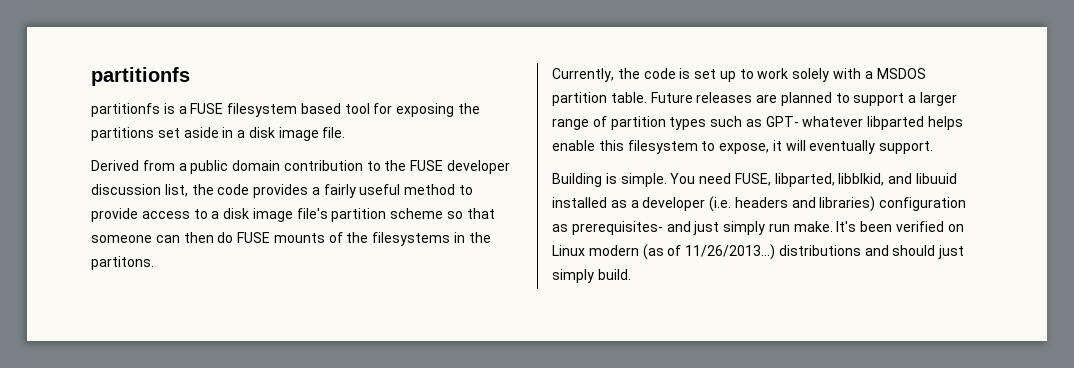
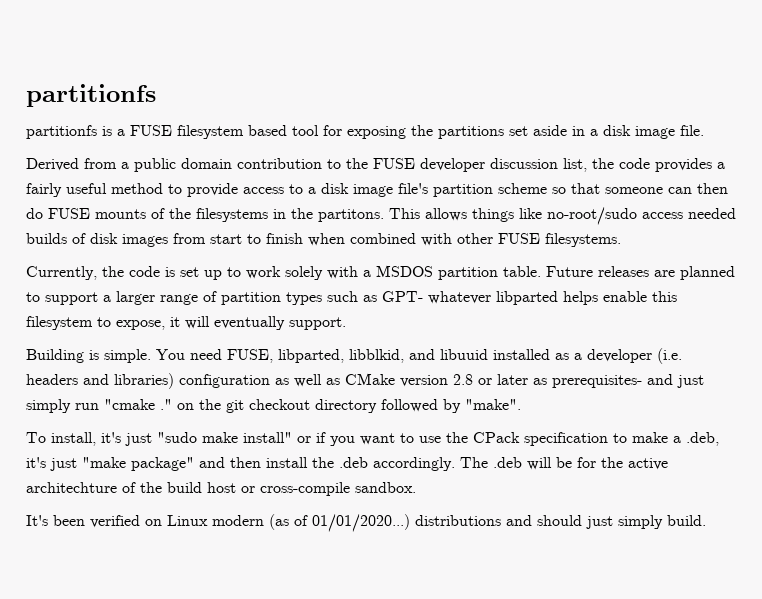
+ This allows things like no-root/sudo access needed builds of disk images from start to finish when combined with other FUSE filesystems.
- You need FUSE, libparted, libblkid, and libuuid installed as a developer (i.e. headers and libraries) configuration as prerequisites- and just simply run make. It's been verified on Linux modern (as of 11/26/2013...) distributions and should just simply build.
+ You need FUSE, libparted, libblkid, and libuuid installed as a developer (i.e. headers and libraries) configuration as well as CMake version 2.8 or later as prerequisites- and just simply run "cmake ." on the git checkout directory followed by "make".
+ To install, it's just "sudo make install" or if you want to use the CPack specification to make a .deb, it's just "make package" and then install the .deb accordingly. The .deb will be for the active architechture of the build host or cross-compile sandbox.
+ It's been verified on Linux modern (as of 01/01/2020...) distributions and should just simply build.

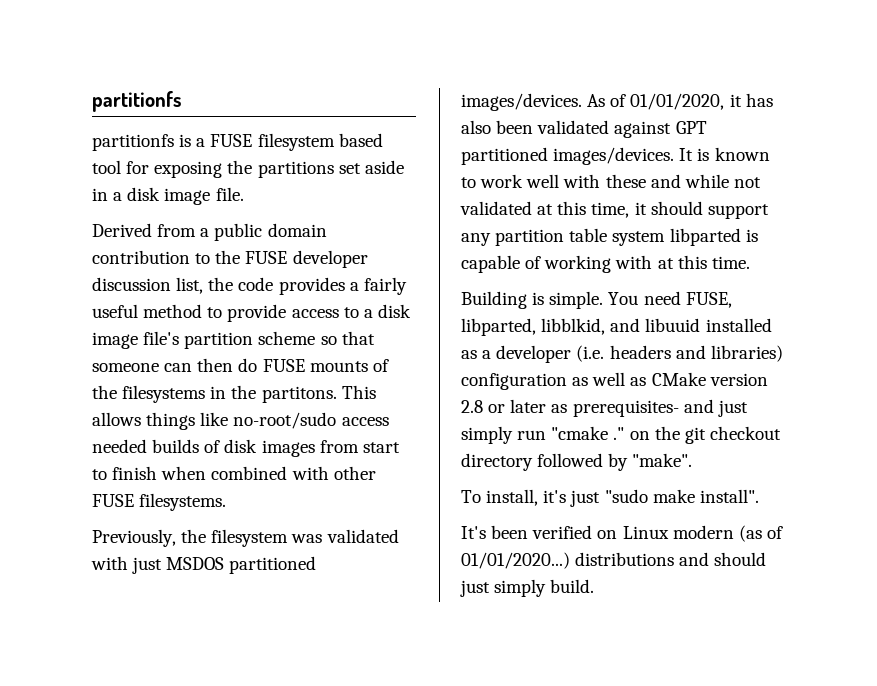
- Currently, the code is set up to work solely with a MSDOS partition table. Future releases are planned to support a larger range of partition types such as GPT- whatever libparted helps enable this filesystem to expose, it will eventually support.
+ Previously, the filesystem was validated with just MSDOS partitioned images/devices. As of 01/01/2020, it has also been validated against GPT partitioned images/devices. It is known to work well with these and while not validated at this time, it should support any partition table system libparted is capable of working with at this time.
- To install, it's just "sudo make install" or if you want to use the CPack specification to make a .deb, it's just "make package" and then install the .deb accordingly. The .deb will be for the active architechture of the build host or cross-compile sandbox.
+ To install, it's just "sudo make install".

